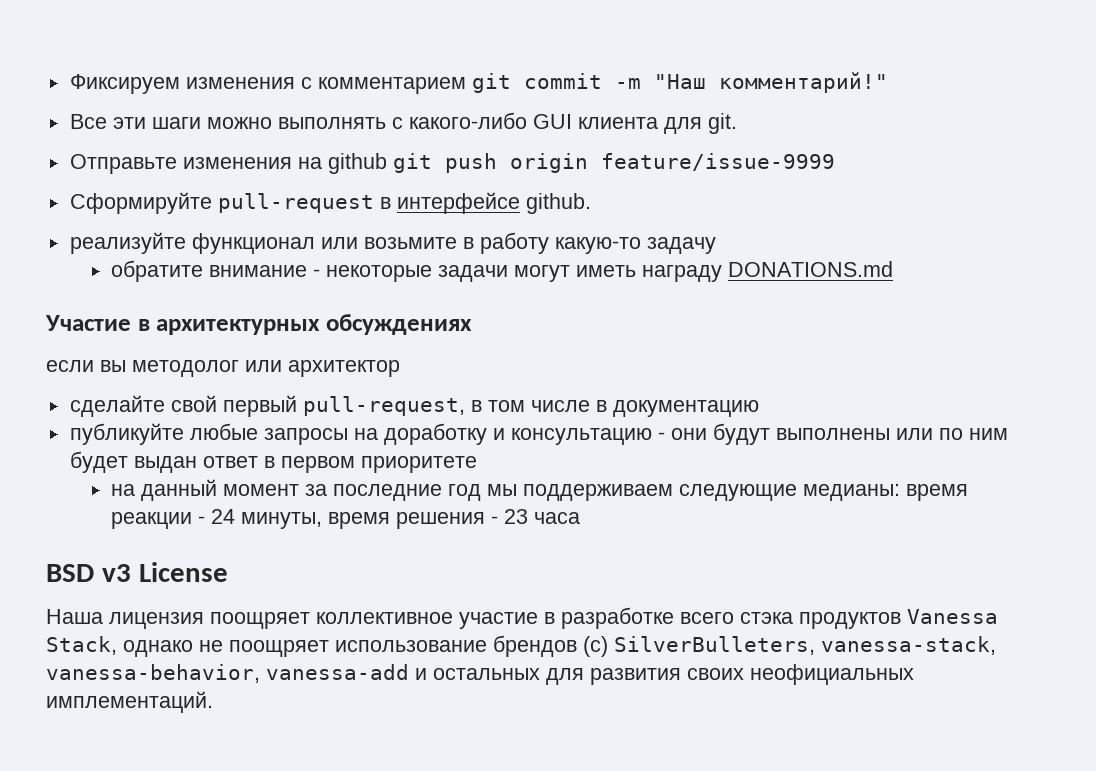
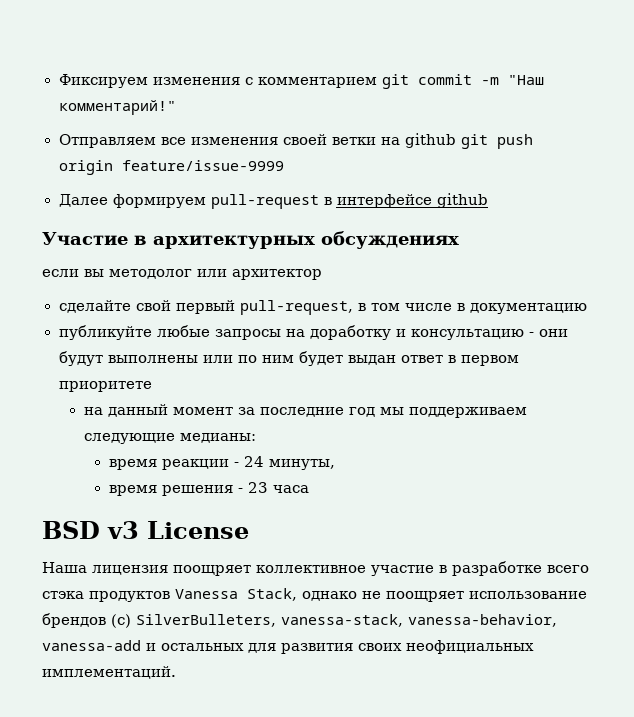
- Все эти шаги можно выполнять с какого-либо GUI клиента для git.
- Отправьте изменения на github git push origin feature/issue-9999
+ Отправляем все изменения своей ветки на github git push origin feature/issue-9999
- Сформируйте pull-request в интерфейсе github.
- реализуйте функционал или возьмите в работу какую-то задачу
- обратите внимание - некоторые задачи могут иметь награду DONATIONS.md
+ Далее формируем pull-request в интерфейсе github
- на данный момент за последние год мы поддерживаем следующие медианы: время реакции - 24 минуты, время решения - 23 часа
+ на данный момент за последние год мы поддерживаем следующие медианы:
+ время реакции - 24 минуты,
+ время решения - 23 часа

